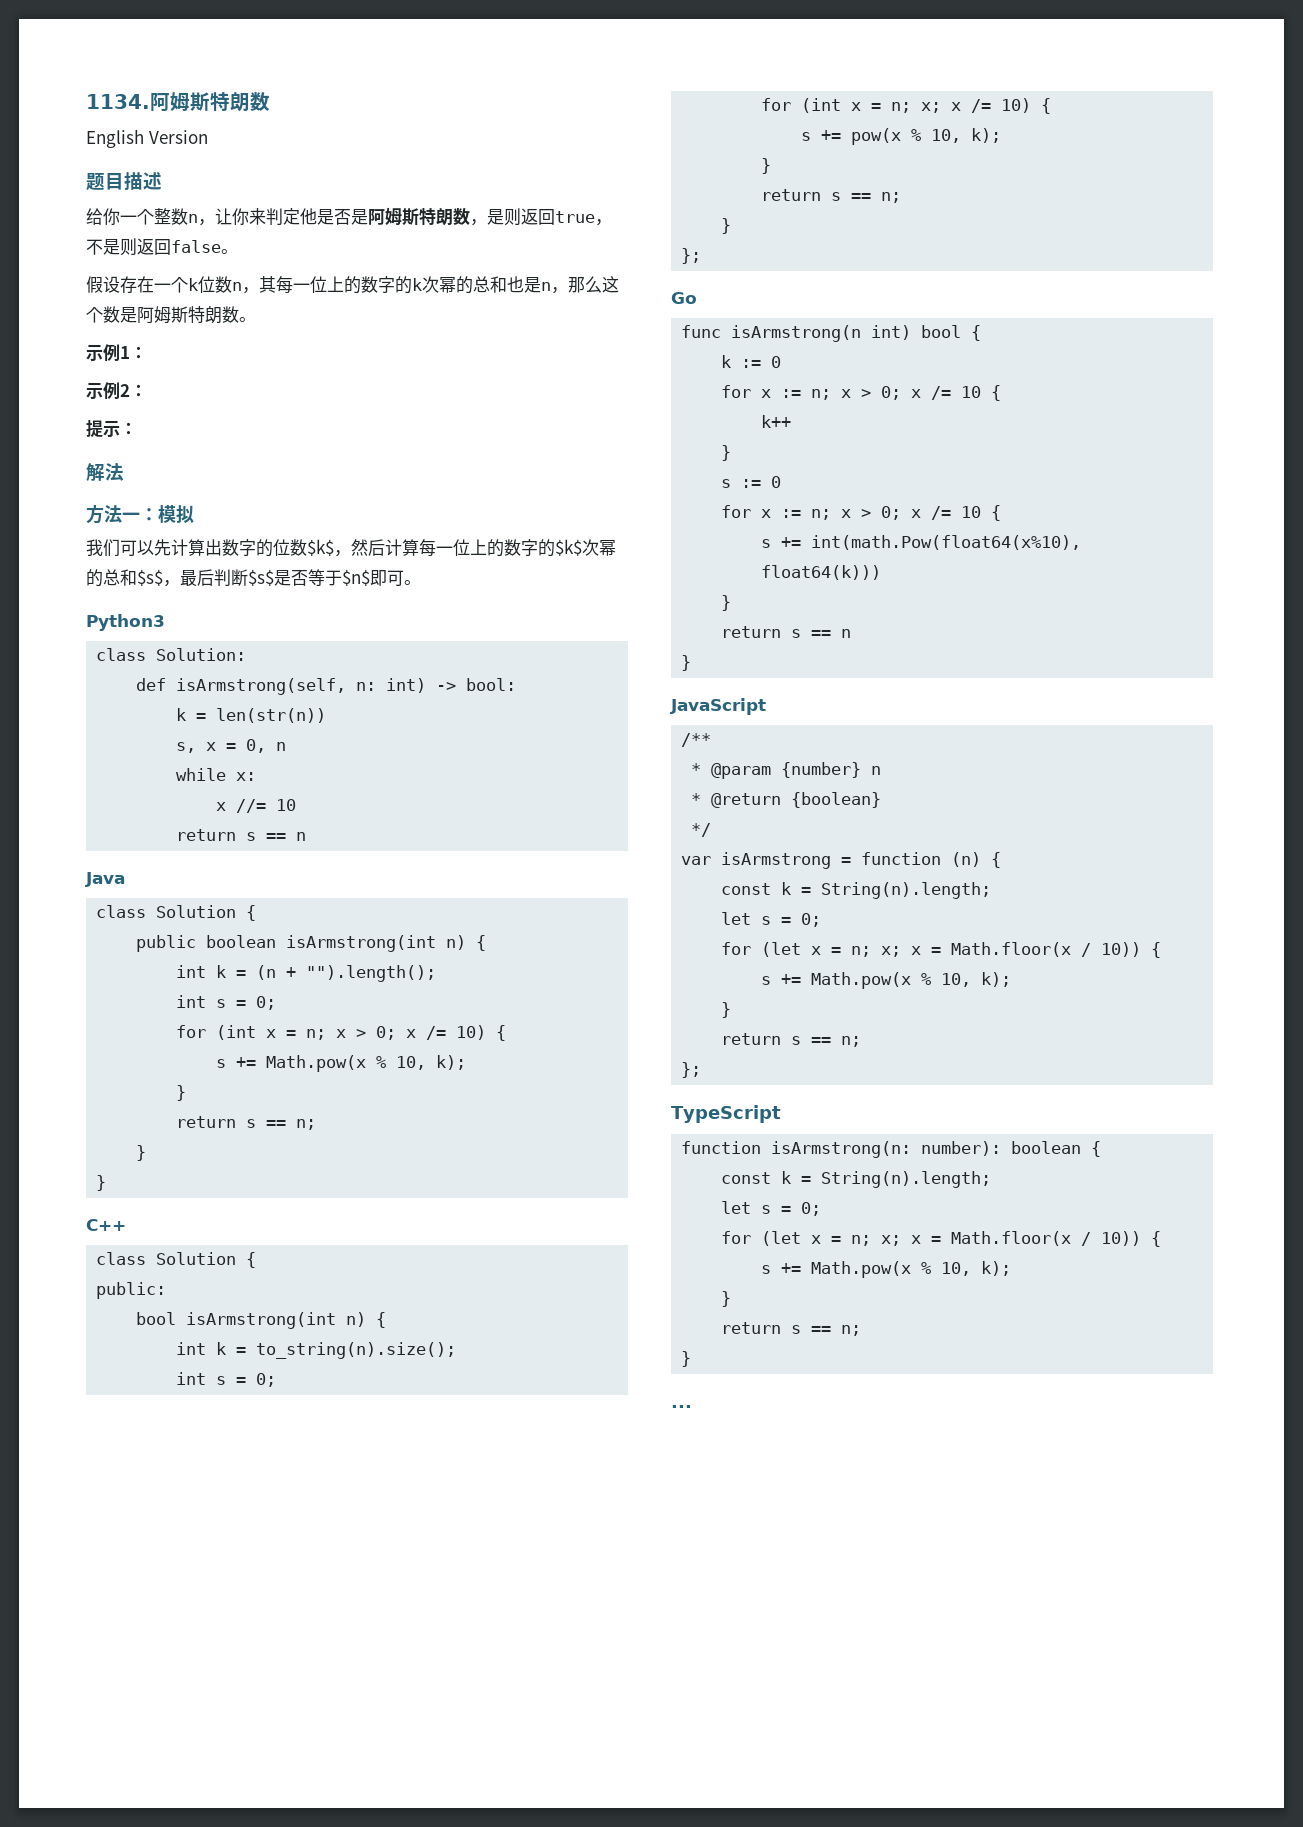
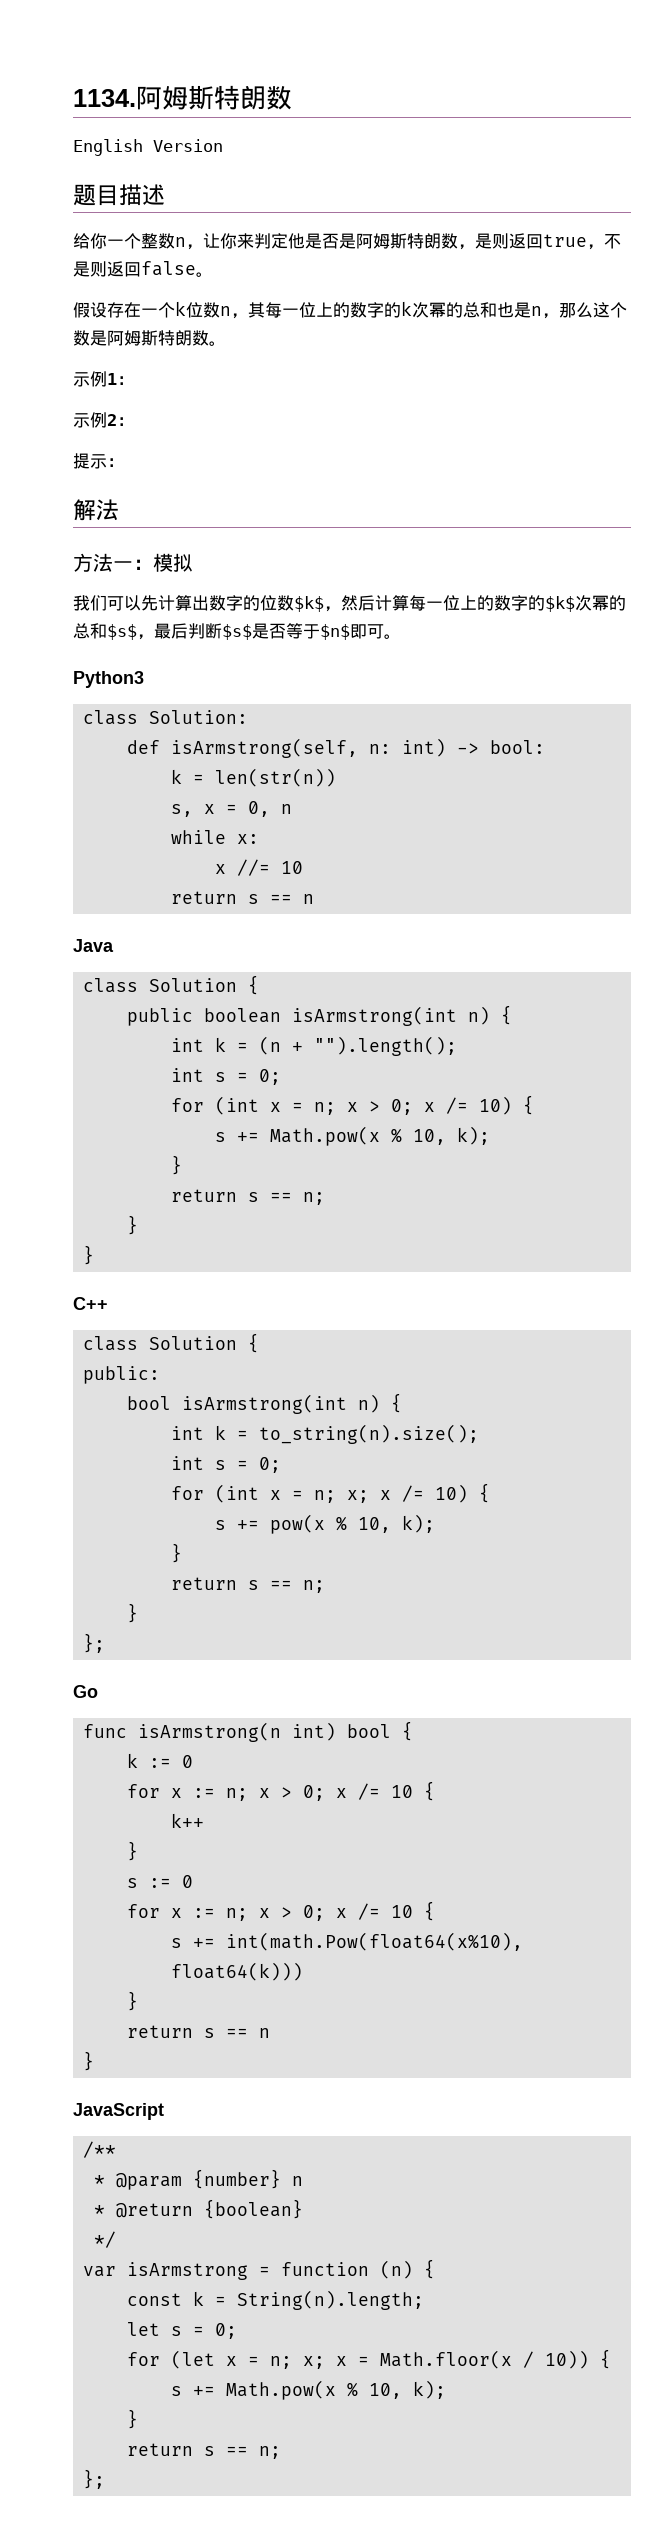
- TypeScript
- function isArmstrong(n: number): boolean {
- const k = String(n).length;
- let s = 0;
- for (let x = n; x; x = Math.floor(x / 10)) {
- s += Math.pow(x % 10, k);
- }
- return s == n;
- }
- ...

